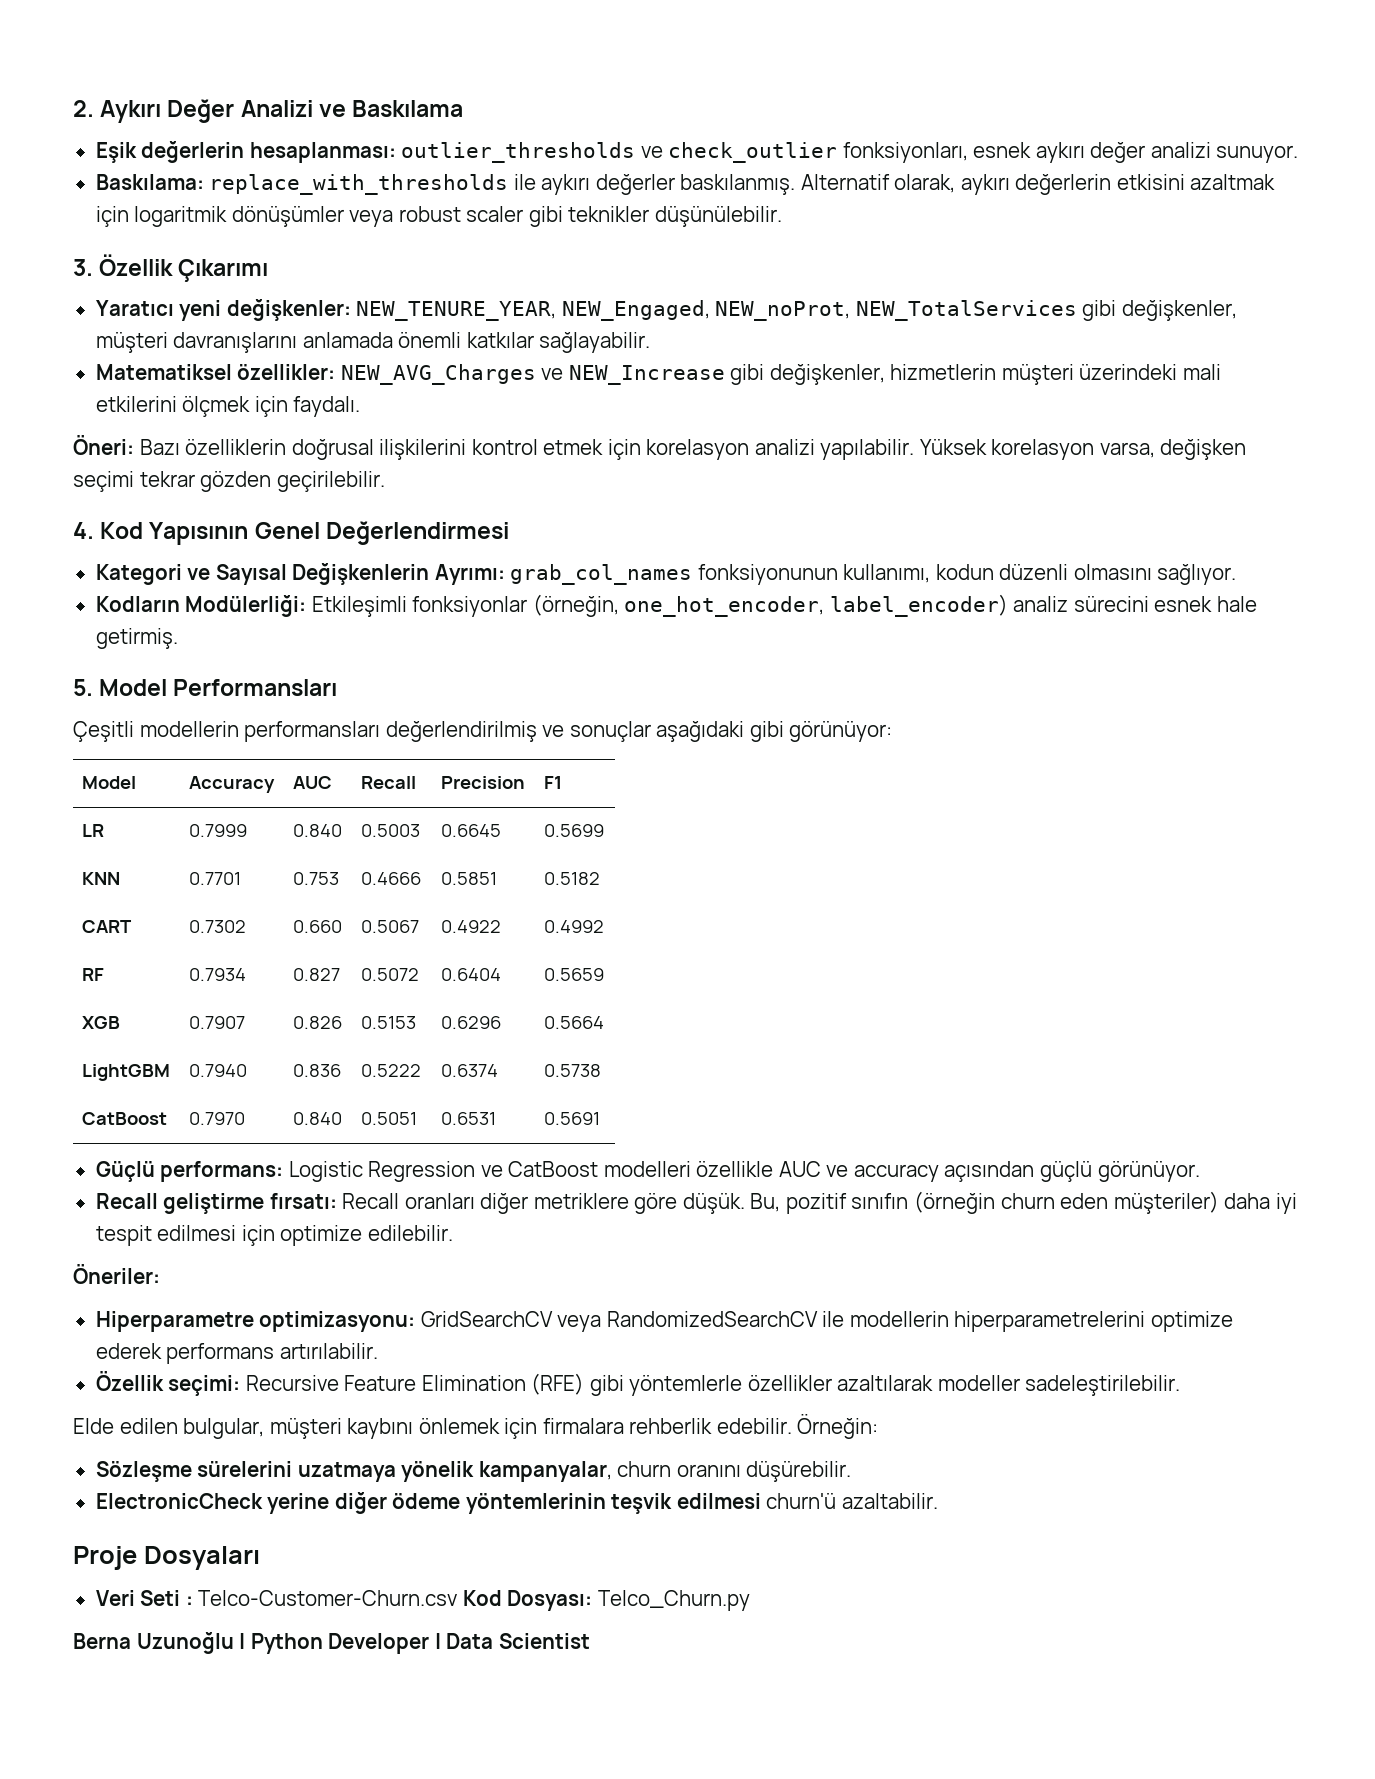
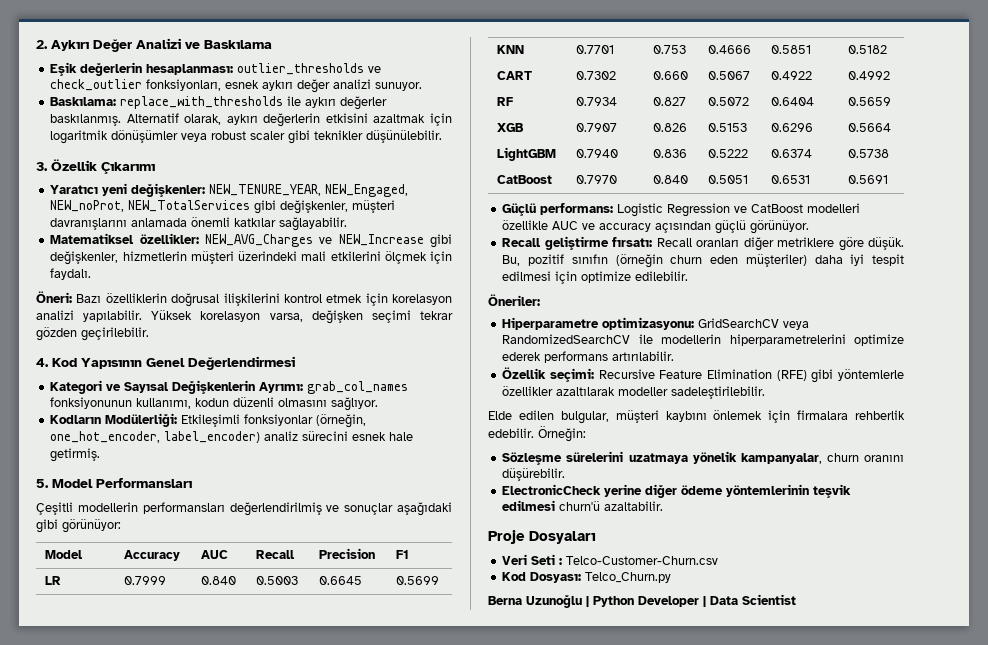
- Veri Seti : Telco-Customer-Churn.csv Kod Dosyası: Telco_Churn.py
+ Veri Seti : Telco-Customer-Churn.csv
+ Kod Dosyası: Telco_Churn.py

